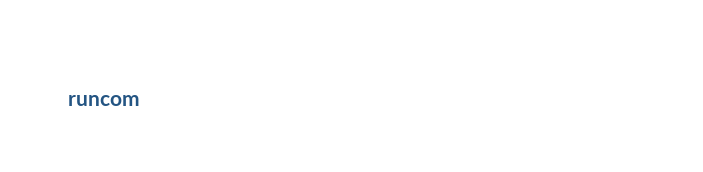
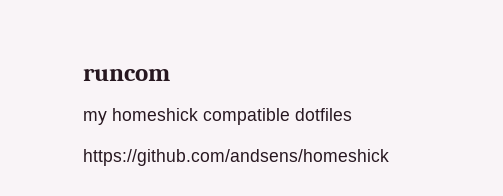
+ my homeshick compatible dotfiles
+ https://github.com/andsens/homeshick

